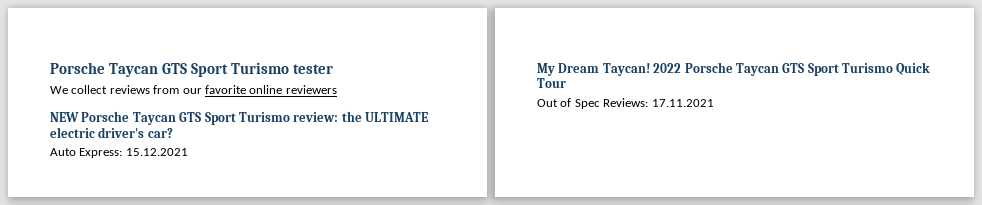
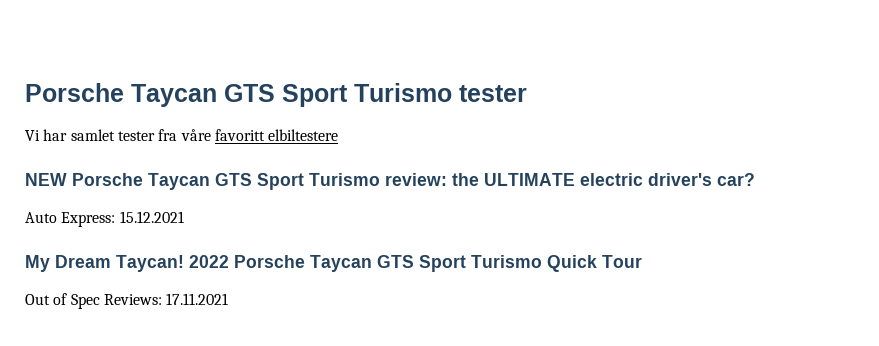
- We collect reviews from our favorite online reviewers
+ Vi har samlet tester fra våre favoritt elbiltestere

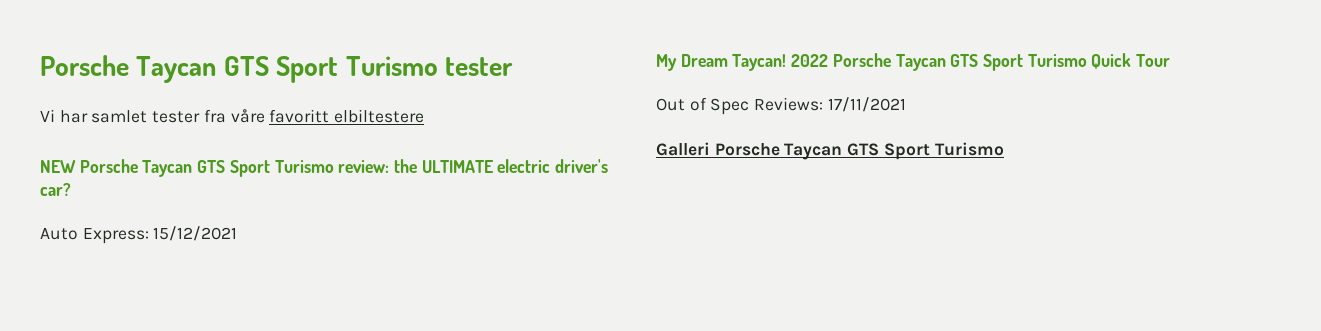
- Auto Express: 15.12.2021
+ Auto Express: 15/12/2021
- Out of Spec Reviews: 17.11.2021
+ Out of Spec Reviews: 17/11/2021
+ Galleri Porsche Taycan GTS Sport Turismo

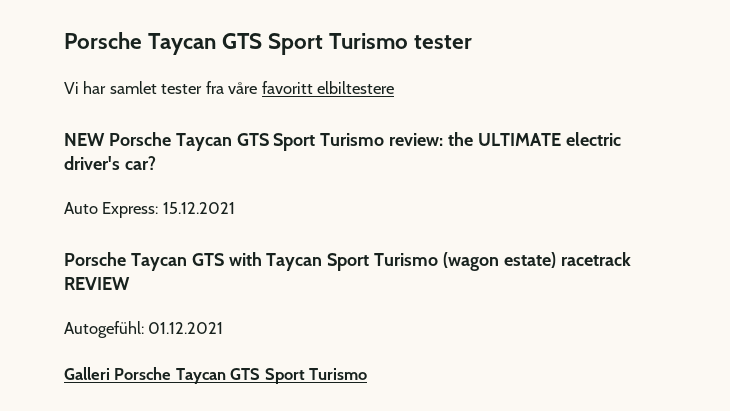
- Auto Express: 15/12/2021
- My Dream Taycan! 2022 Porsche Taycan GTS Sport Turismo Quick Tour
- Out of Spec Reviews: 17/11/2021
+ Auto Express: 15.12.2021
+ Porsche Taycan GTS with Taycan Sport Turismo (wagon estate) racetrack REVIEW
+ Autogefühl: 01.12.2021

